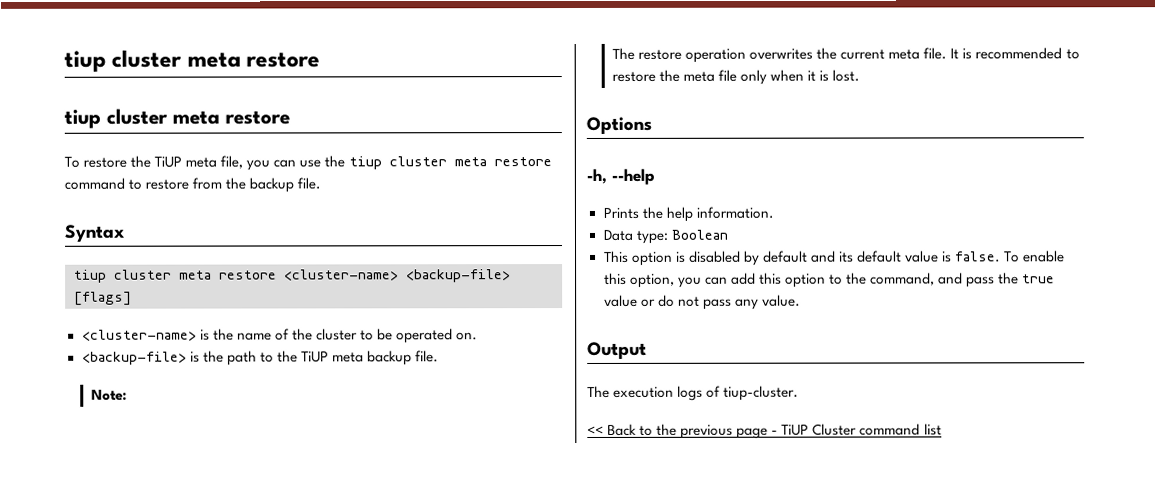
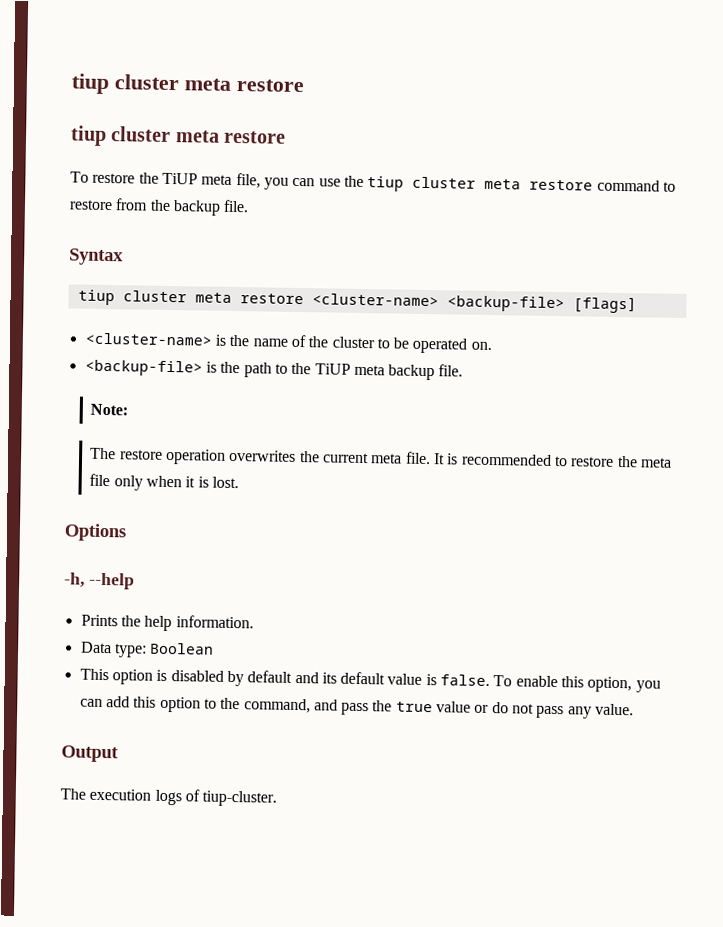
- << Back to the previous page - TiUP Cluster command list

